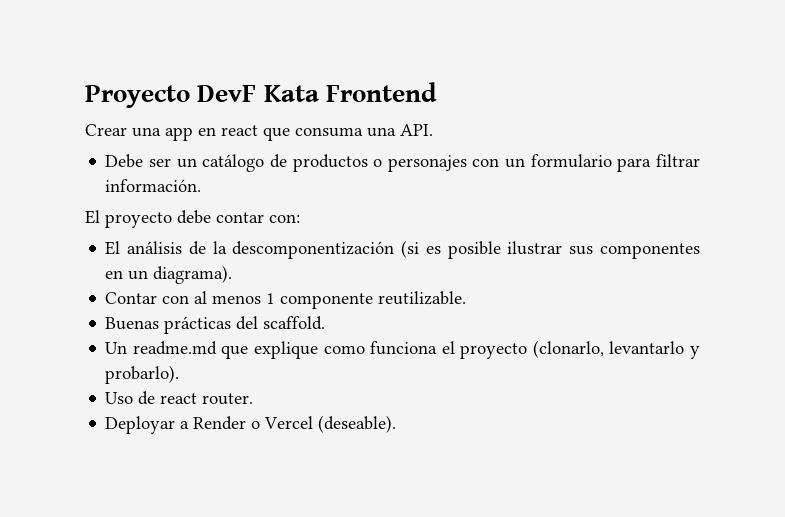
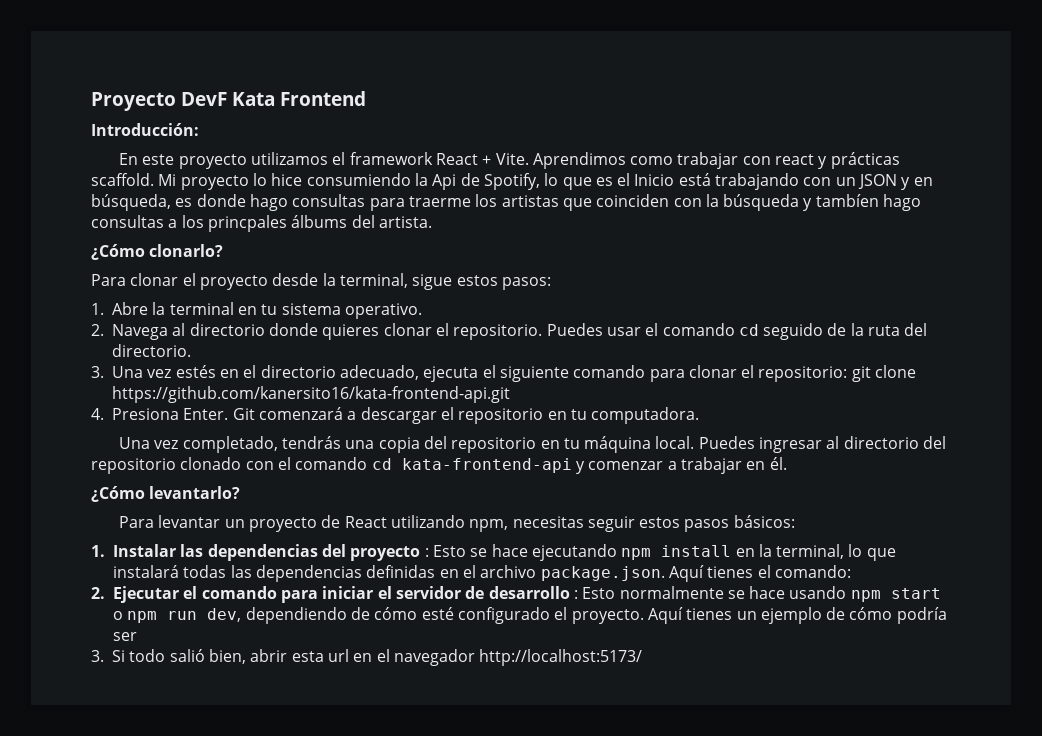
- Crear una app en react que consuma una API.
- Debe ser un catálogo de productos o personajes con un formulario para filtrar información.
- El proyecto debe contar con:
- El análisis de la descomponentización (si es posible ilustrar sus componentes en un diagrama).
- Contar con al menos 1 componente reutilizable.
- Buenas prácticas del scaffold.
- Un readme.md que explique como funciona el proyecto (clonarlo, levantarlo y probarlo).
- Uso de react router.
- Deployar a Render o Vercel (deseable).
+ Introducción:
+ En este proyecto utilizamos el framework React + Vite. Aprendimos como trabajar con react y prácticas scaffold. Mi proyecto lo hice consumiendo la Api de Spotify, lo que es el Inicio está trabajando con un JSON y en búsqueda, es donde hago consultas para traerme los artistas que coinciden con la búsqueda y tambíen hago consultas a los princpales álbums del artista.
+ ¿Cómo clonarlo?
+ Para clonar el proyecto desde la terminal, sigue estos pasos:
+ 1. Abre la terminal en tu sistema operativo.
+ 2. Navega al directorio donde quieres clonar el repositorio. Puedes usar el comando cd seguido de la ruta del directorio.
+ 3. Una vez estés en el directorio adecuado, ejecuta el siguiente comando para clonar el repositorio: git clone https://github.com/kanersito16/kata-frontend-api.git
+ 4. Presiona Enter. Git comenzará a descargar el repositorio en tu computadora.
+ Una vez completado, tendrás una copia del repositorio en tu máquina local. Puedes ingresar al directorio del repositorio clonado con el comando cd kata-frontend-api y comenzar a trabajar en él.
+ ¿Cómo levantarlo?
+ Para levantar un proyecto de React utilizando npm, necesitas seguir estos pasos básicos:
+ 1. Instalar las dependencias del proyecto : Esto se hace ejecutando npm install en la terminal, lo que instalará todas las dependencias definidas en el archivo package.json. Aquí tienes el comando:
+ 2. Ejecutar el comando para iniciar el servidor de desarrollo : Esto normalmente se hace usando npm start o npm run dev, dependiendo de cómo esté configurado el proyecto. Aquí tienes un ejemplo de cómo podría ser
+ 3. Si todo salió bien, abrir esta url en el navegador http://localhost:5173/

